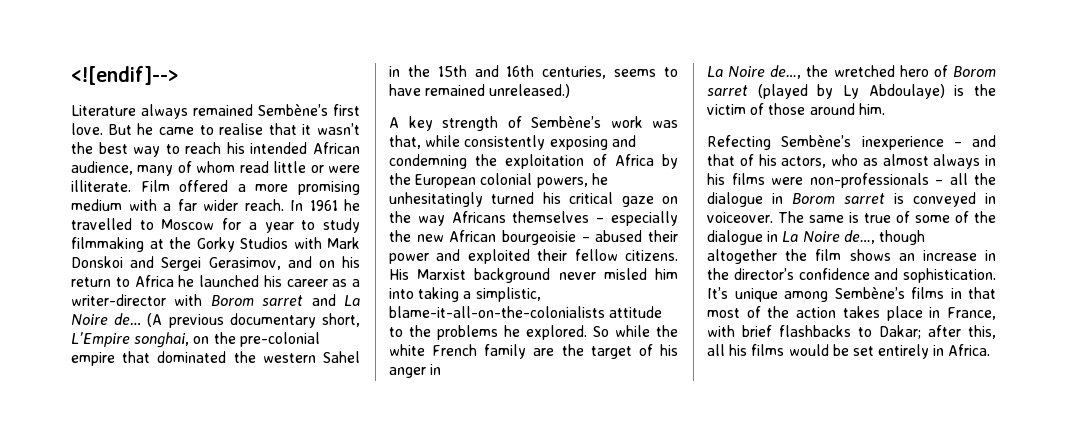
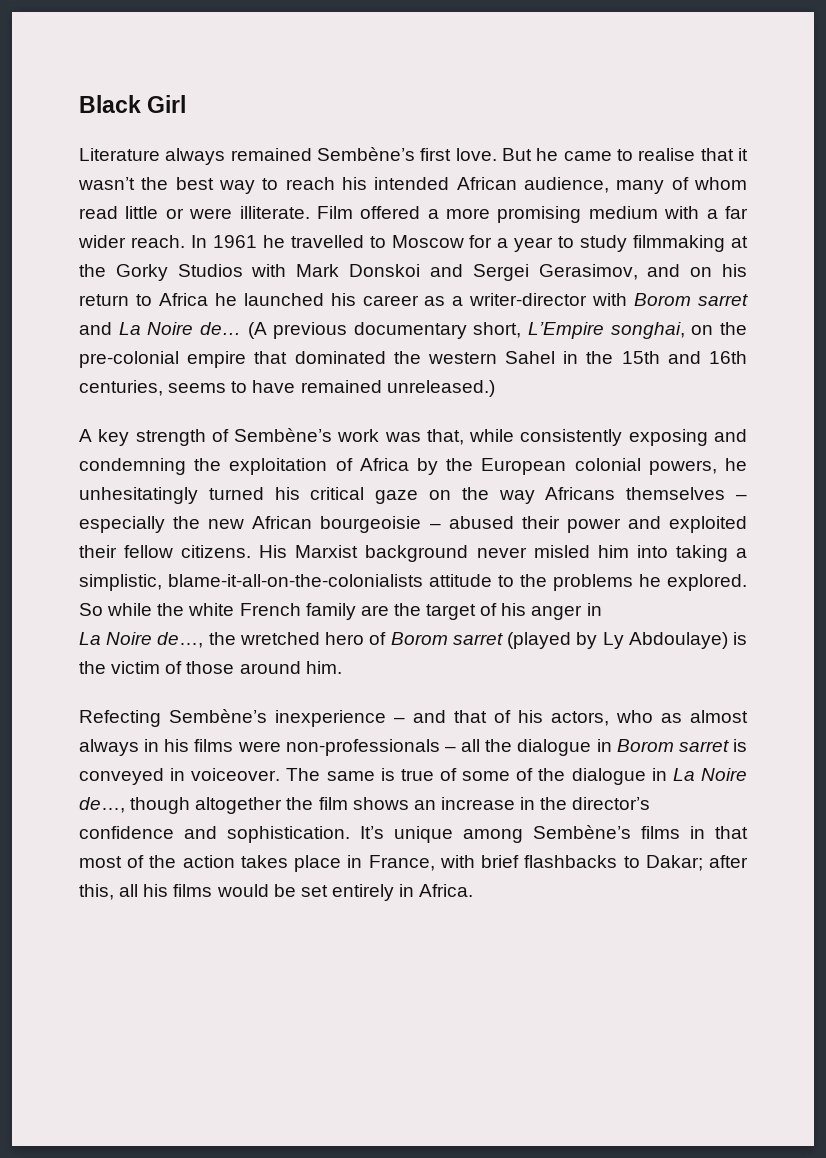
- <![endif]-->
+ Black Girl

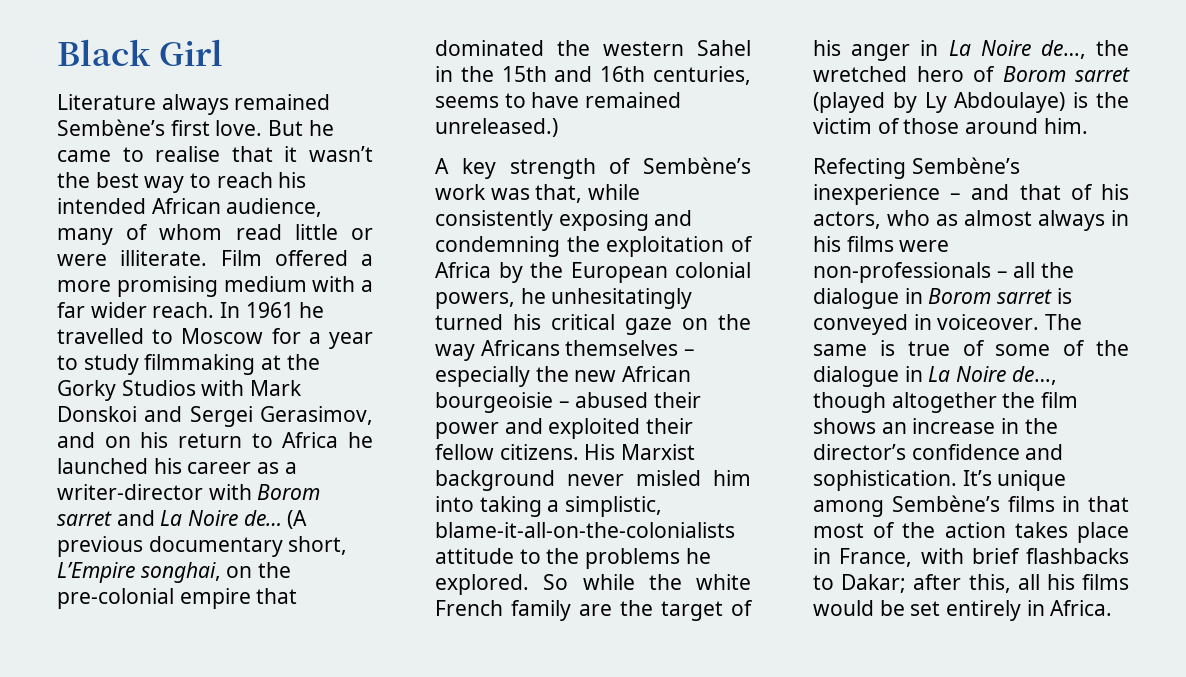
- So while the white French family are the target of his anger in
- La Noire de…, the wretched hero of Borom sarret (played by Ly Abdoulaye) is the victim of those around him.
+ So while the white French family are the target of his anger in La Noire de…, the wretched hero of Borom sarret (played by Ly Abdoulaye) is the victim of those around him.

